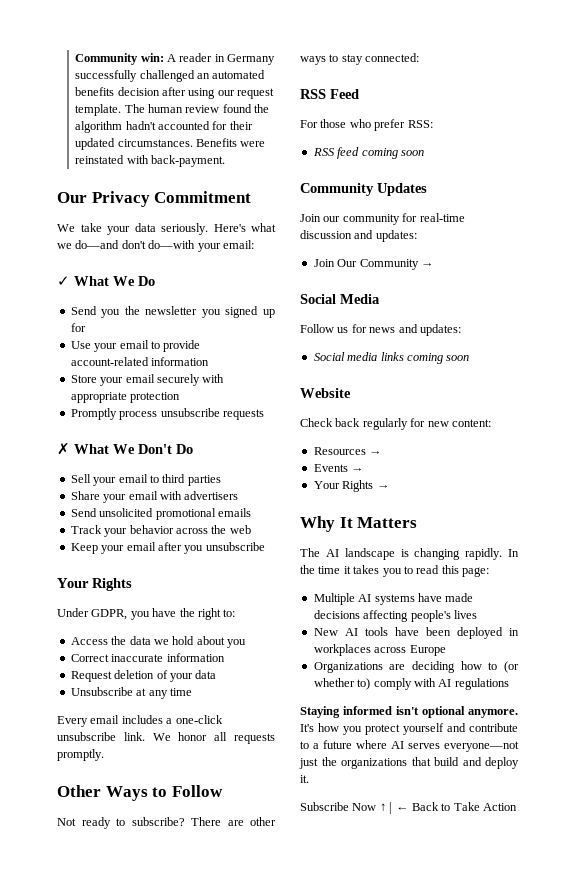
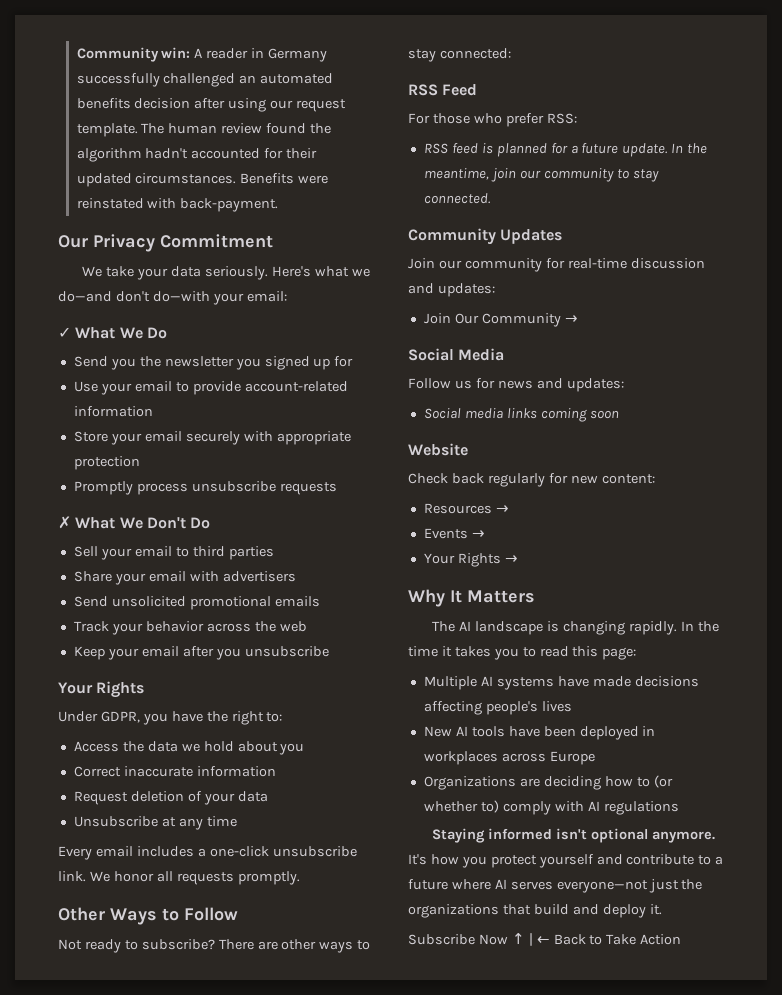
- RSS feed coming soon
+ RSS feed is planned for a future update. In the meantime, join our community to stay connected.

